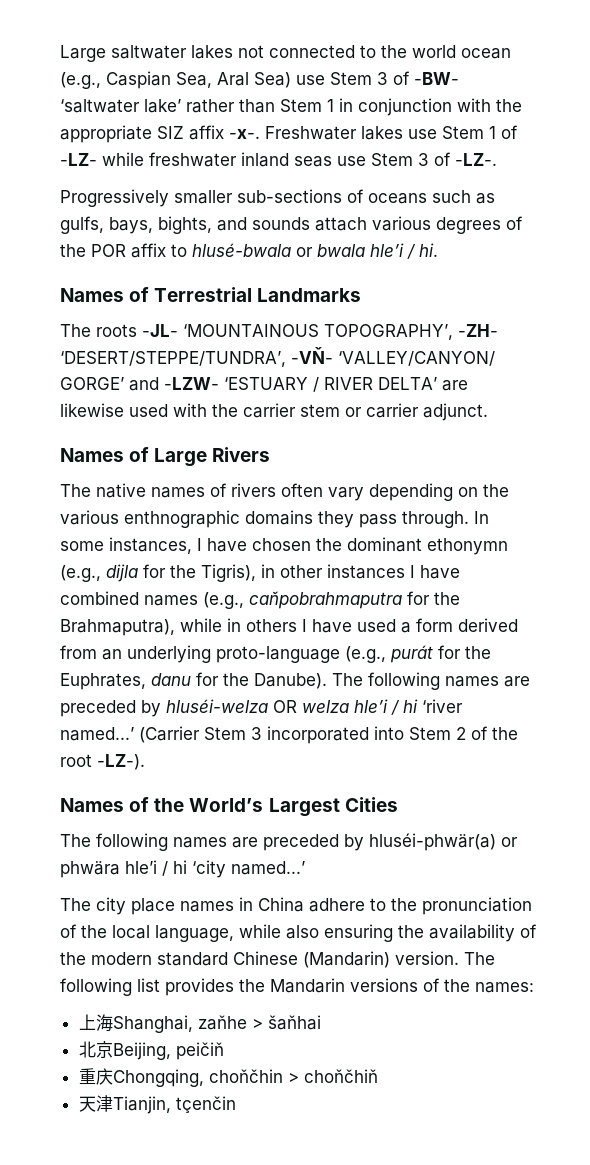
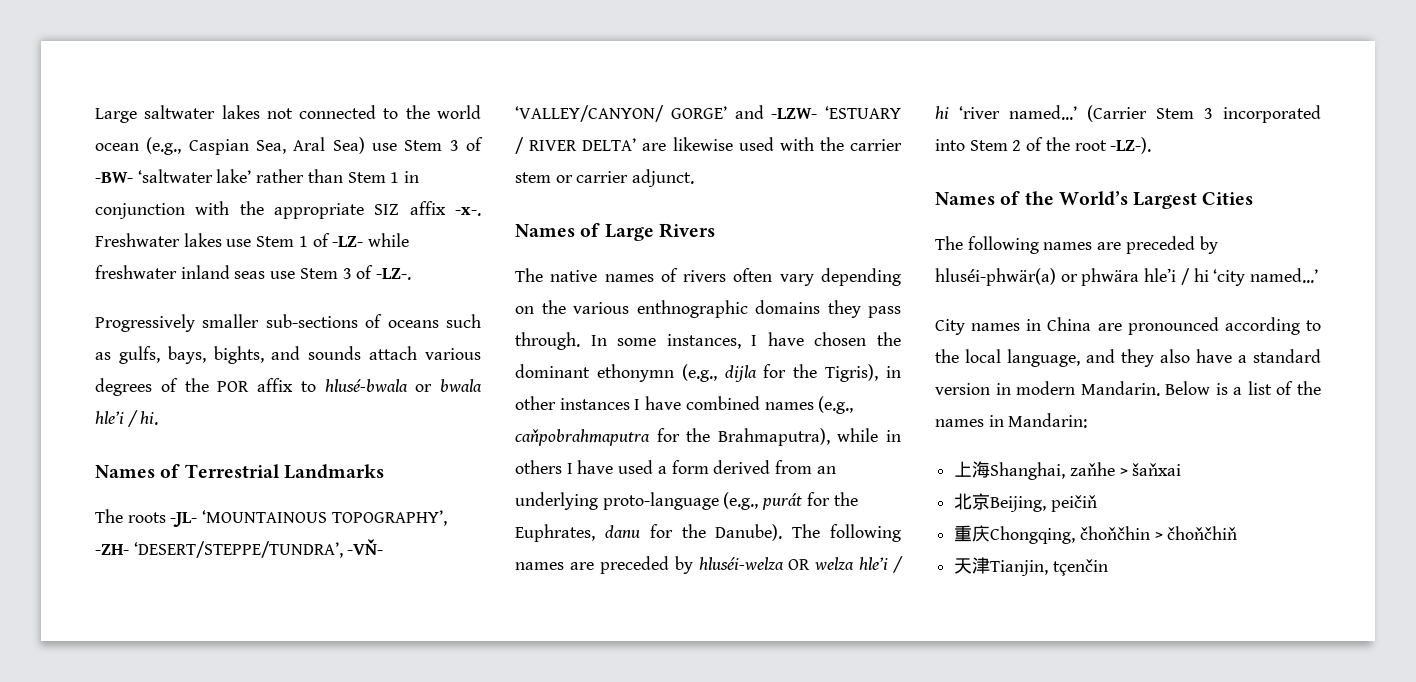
- The city place names in China adhere to the pronunciation of the local language, while also ensuring the availability of the modern standard Chinese (Mandarin) version. The following list provides the Mandarin versions of the names:
+ City names in China are pronounced according to the local language, and they also have a standard version in modern Mandarin. Below is a list of the names in Mandarin:
- 上海Shanghai, zaňhe > šaňhai
+ 上海Shanghai, zaňhe > šaňxai
- 重庆Chongqing, choňčhin > choňčhiň
+ 重庆Chongqing, čhoňčhin > čhoňčhiň

